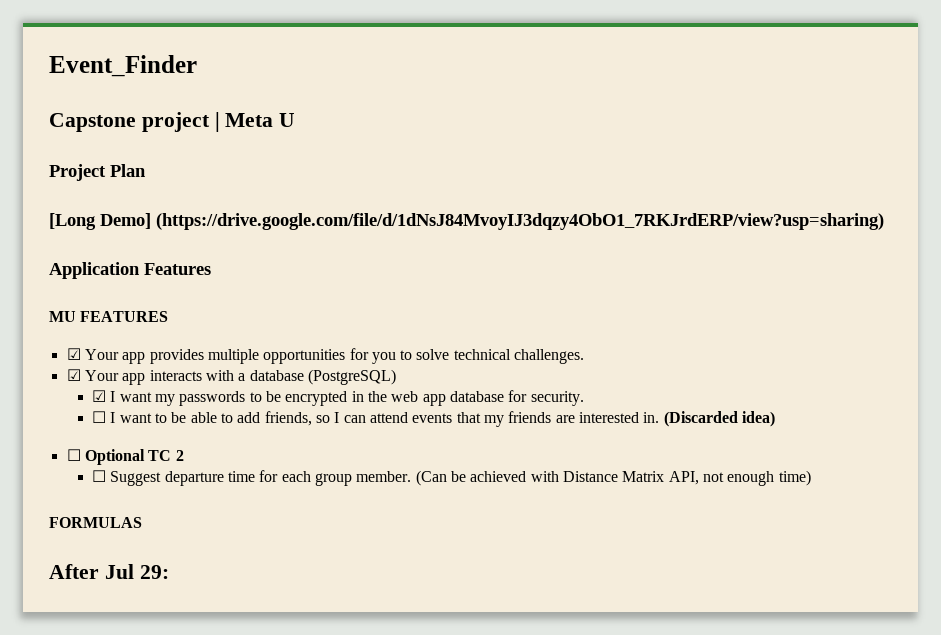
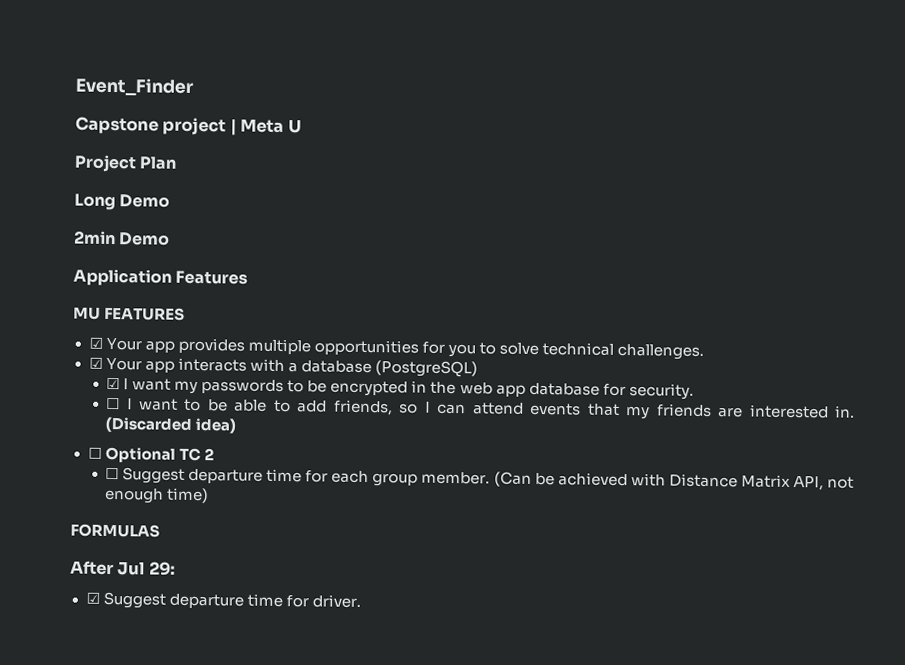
- [Long Demo] (https://drive.google.com/file/d/1dNsJ84MvoyIJ3dqzy4ObO1_7RKJrdERP/view?usp=sharing)
+ Long Demo
+ 2min Demo
+ ☑ Suggest departure time for driver.

